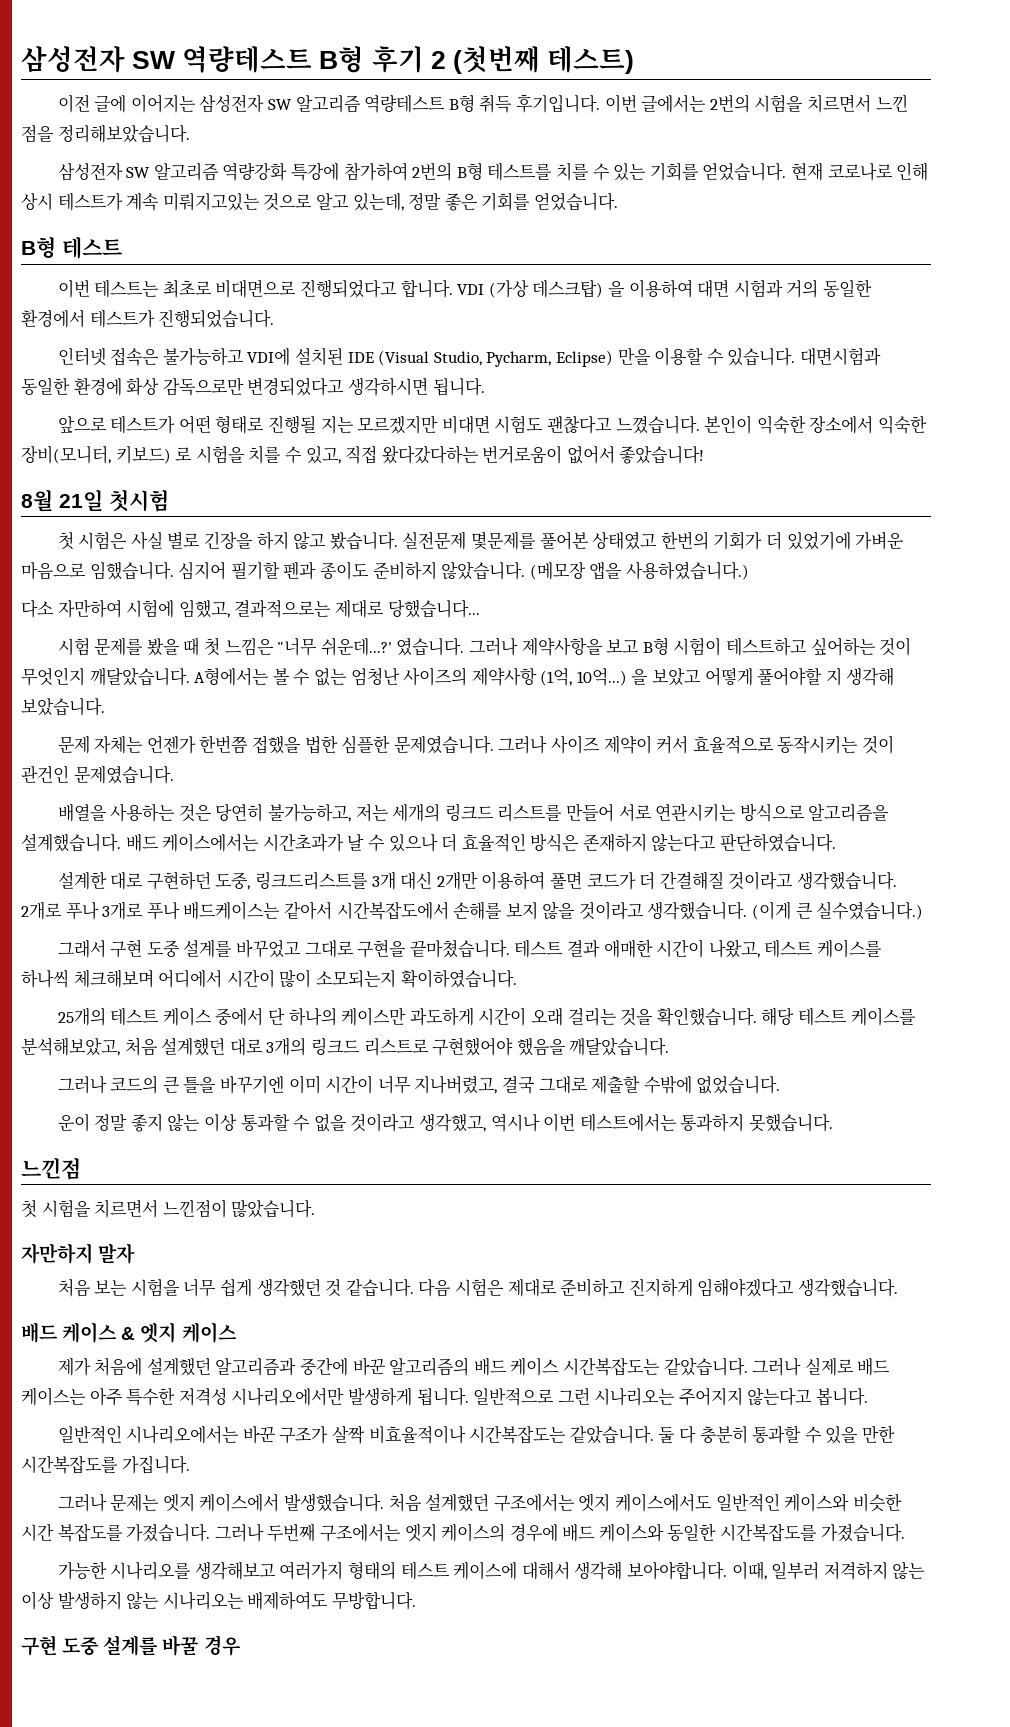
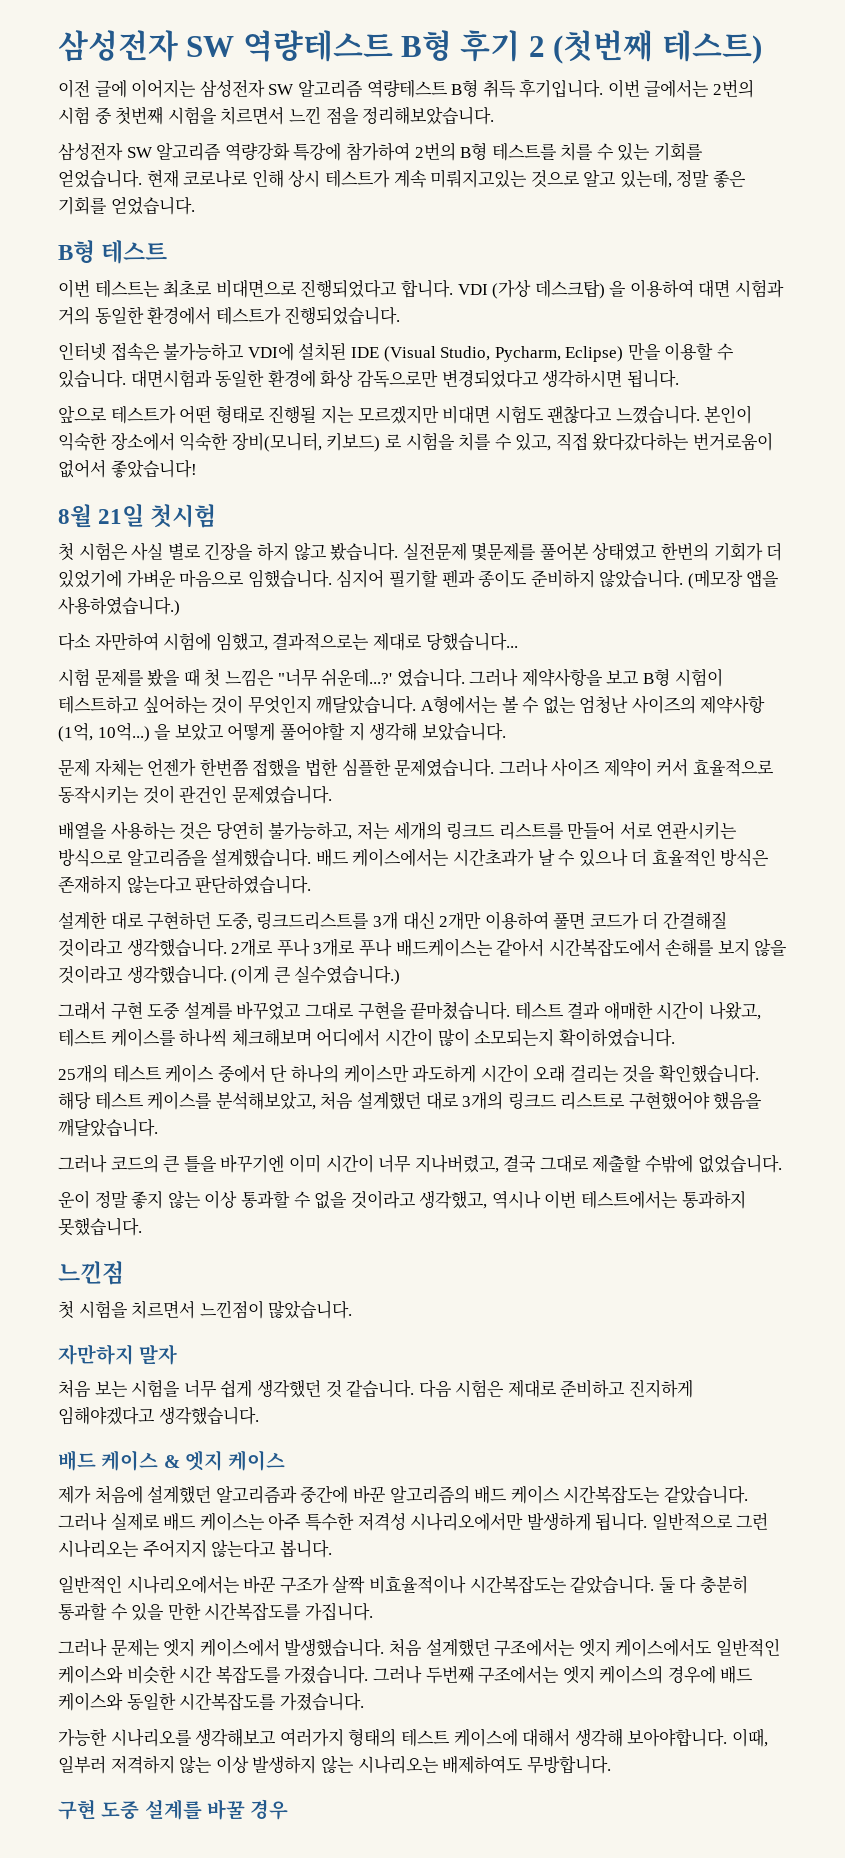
- 이번 글에서는 2번의 시험을 치르면서 느낀 점을 정리해보았습니다.
+ 이번 글에서는 2번의 시험 중 첫번째 시험을 치르면서 느낀 점을 정리해보았습니다.

